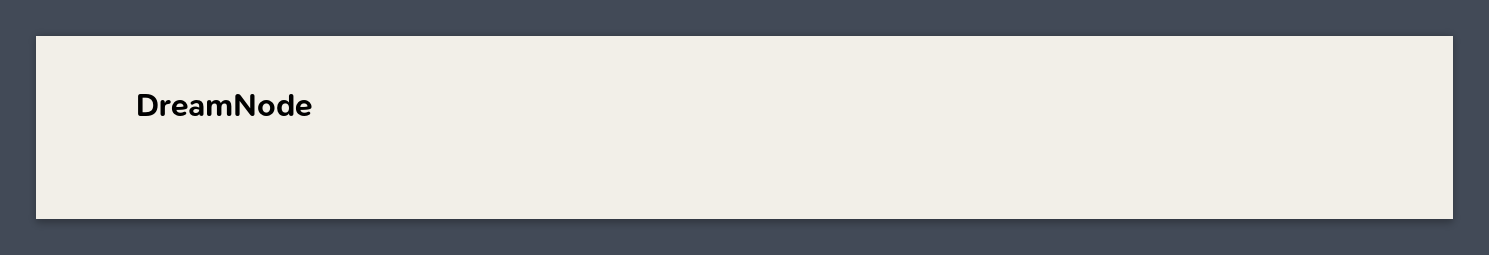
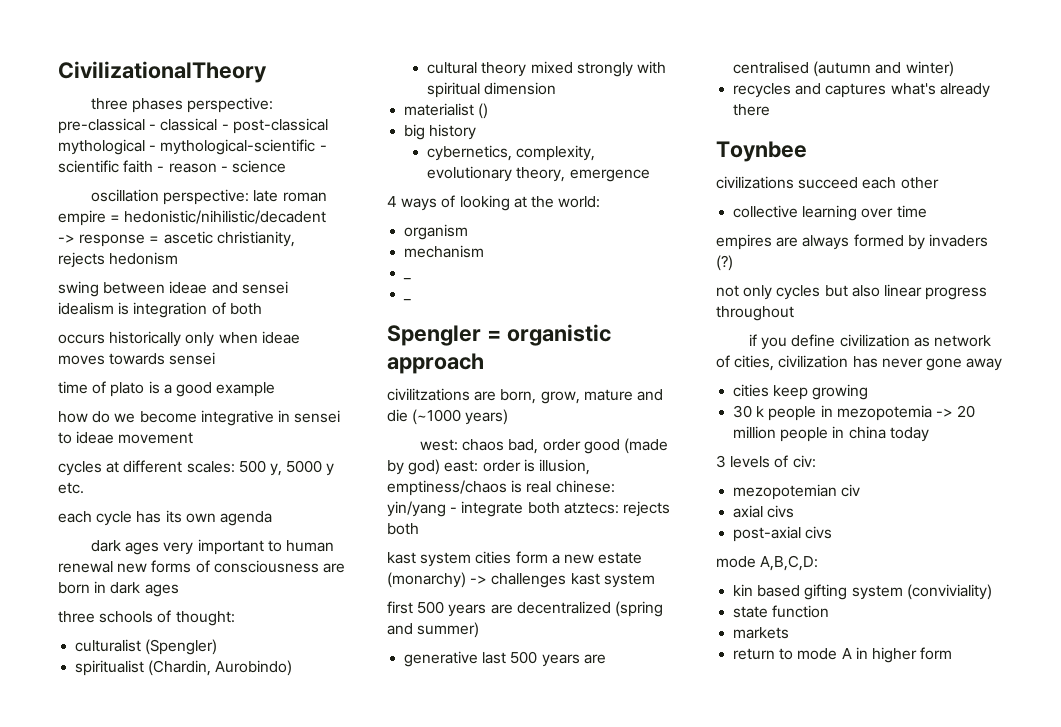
- DreamNode
+ CivilizationalTheory
+ three phases perspective: pre-classical - classical - post-classical mythological - mythological-scientific - scientific faith - reason - science
+ oscillation perspective: late roman empire = hedonistic/nihilistic/decadent -> response = ascetic christianity, rejects hedonism
+ swing between ideae and sensei idealism is integration of both
+ occurs historically only when ideae moves towards sensei
+ time of plato is a good example
+ how do we become integrative in sensei to ideae movement
+ cycles at different scales: 500 y, 5000 y etc.
+ each cycle has its own agenda
+ dark ages very important to human renewal new forms of consciousness are born in dark ages
+ three schools of thought:
+ culturalist (Spengler)
+ spiritualist (Chardin, Aurobindo)
+ cultural theory mixed strongly with spiritual dimension
+ materialist ()
+ big history
+ cybernetics, complexity, evolutionary theory, emergence
+ 4 ways of looking at the world:
+ organism
+ mechanism
+ _
+ _
+ Spengler = organistic approach
+ civilitzations are born, grow, mature and die (~1000 years)
+ west: chaos bad, order good (made by god) east: order is illusion, emptiness/chaos is real chinese: yin/yang - integrate both atztecs: rejects both
+ kast system cities form a new estate (monarchy) -> challenges kast system
+ first 500 years are decentralized (spring and summer)
+ generative last 500 years are centralised (autumn and winter)
+ recycles and captures what's already there
+ Toynbee
+ civilizations succeed each other
+ collective learning over time
+ empires are always formed by invaders (?)
+ not only cycles but also linear progress throughout
+ if you define civilization as network of cities, civilization has never gone away
+ cities keep growing
+ 30 k people in mezopotemia -> 20 million people in china today
+ 3 levels of civ:
+ mezopotemian civ
+ axial civs
+ post-axial civs
+ mode A,B,C,D:
+ kin based gifting system (conviviality)
+ state function
+ markets
+ return to mode A in higher form

